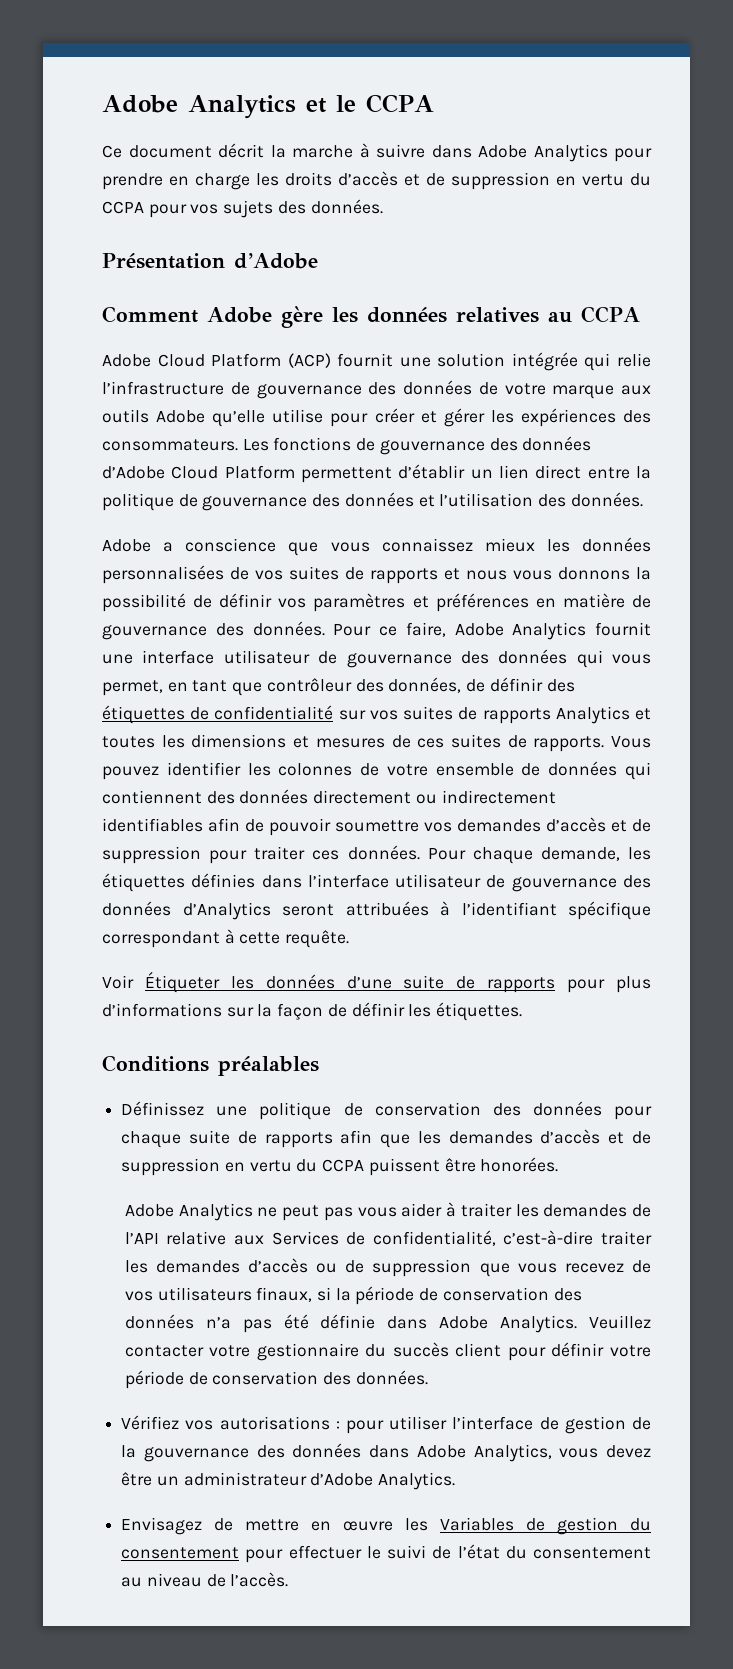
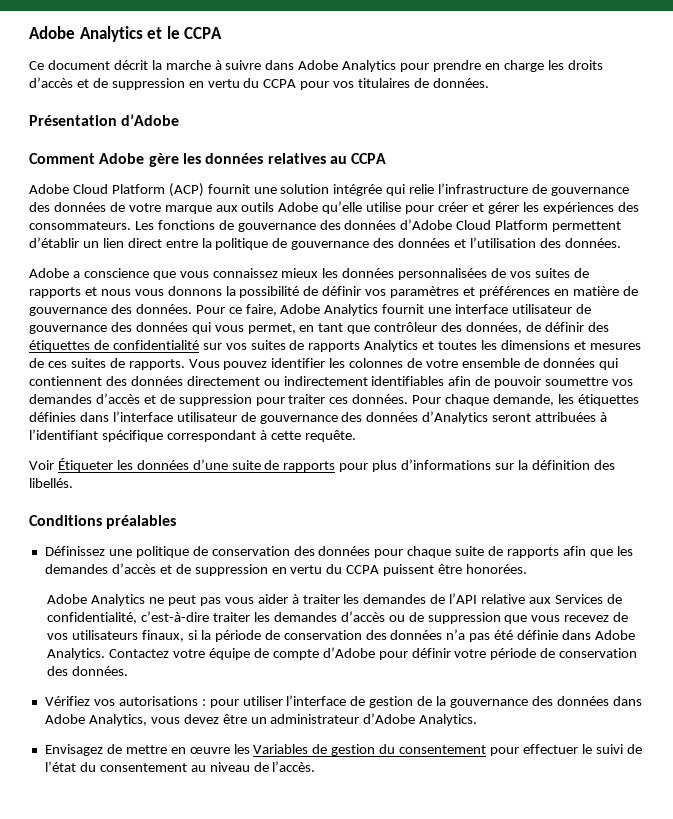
- Ce document décrit la marche à suivre dans Adobe Analytics pour prendre en charge les droits d’accès et de suppression en vertu du CCPA pour vos sujets des données.
+ Ce document décrit la marche à suivre dans Adobe Analytics pour prendre en charge les droits d’accès et de suppression en vertu du CCPA pour vos titulaires de données.
- Voir Étiqueter les données d’une suite de rapports pour plus d’informations sur la façon de définir les étiquettes.
+ Voir Étiqueter les données d’une suite de rapports pour plus d’informations sur la définition des libellés.
- Veuillez contacter votre gestionnaire du succès client pour définir votre période de conservation des données.
+ Contactez votre équipe de compte d’Adobe pour définir votre période de conservation des données.

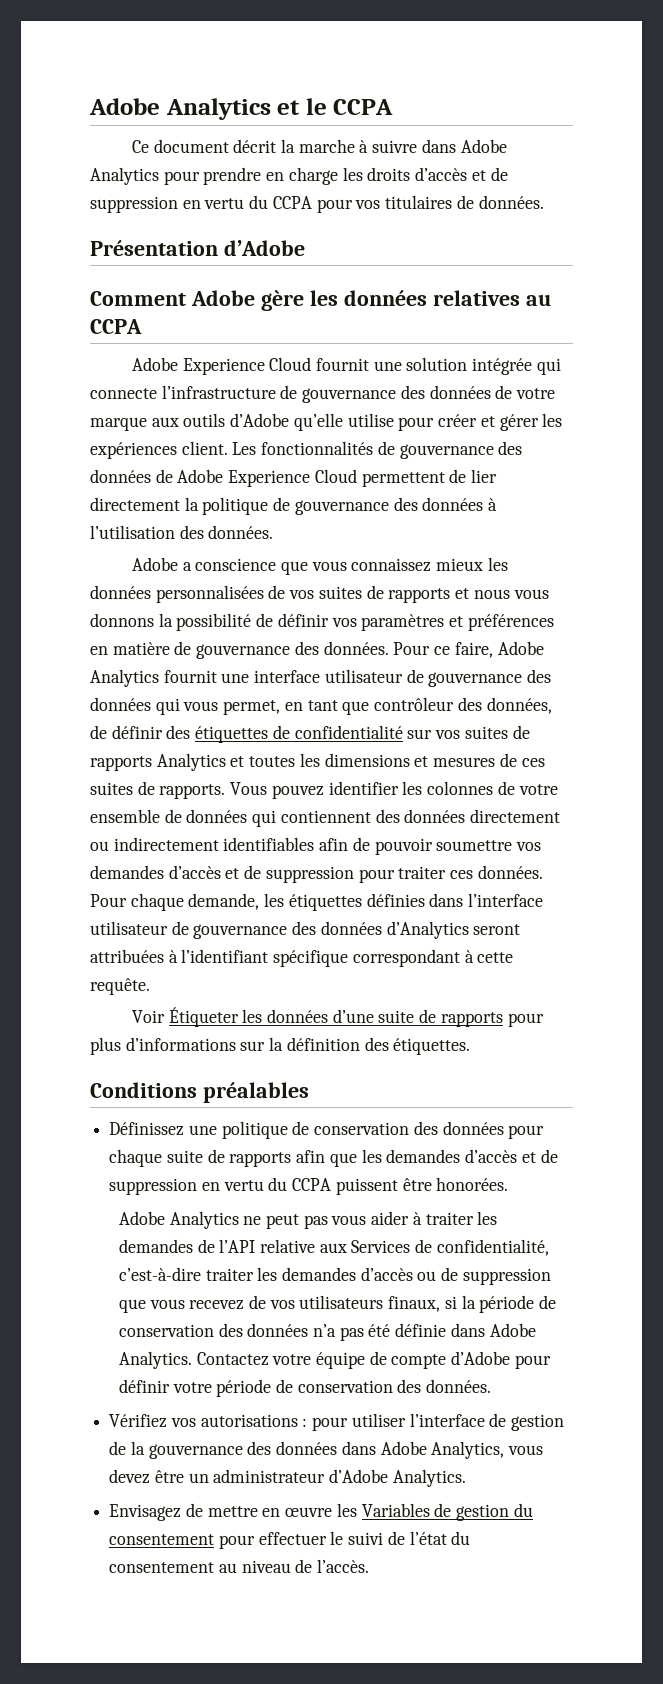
- Adobe Cloud Platform (ACP) fournit une solution intégrée qui relie l’infrastructure de gouvernance des données de votre marque aux outils Adobe qu’elle utilise pour créer et gérer les expériences des consommateurs. Les fonctions de gouvernance des données d’Adobe Cloud Platform permettent d’établir un lien direct entre la politique de gouvernance des données et l’utilisation des données.
+ Adobe Experience Cloud fournit une solution intégrée qui connecte l’infrastructure de gouvernance des données de votre marque aux outils d’Adobe qu’elle utilise pour créer et gérer les expériences client. Les fonctionnalités de gouvernance des données de Adobe Experience Cloud permettent de lier directement la politique de gouvernance des données à l’utilisation des données.
- Voir Étiqueter les données d’une suite de rapports pour plus d’informations sur la définition des libellés.
+ Voir Étiqueter les données d’une suite de rapports pour plus d’informations sur la définition des étiquettes.

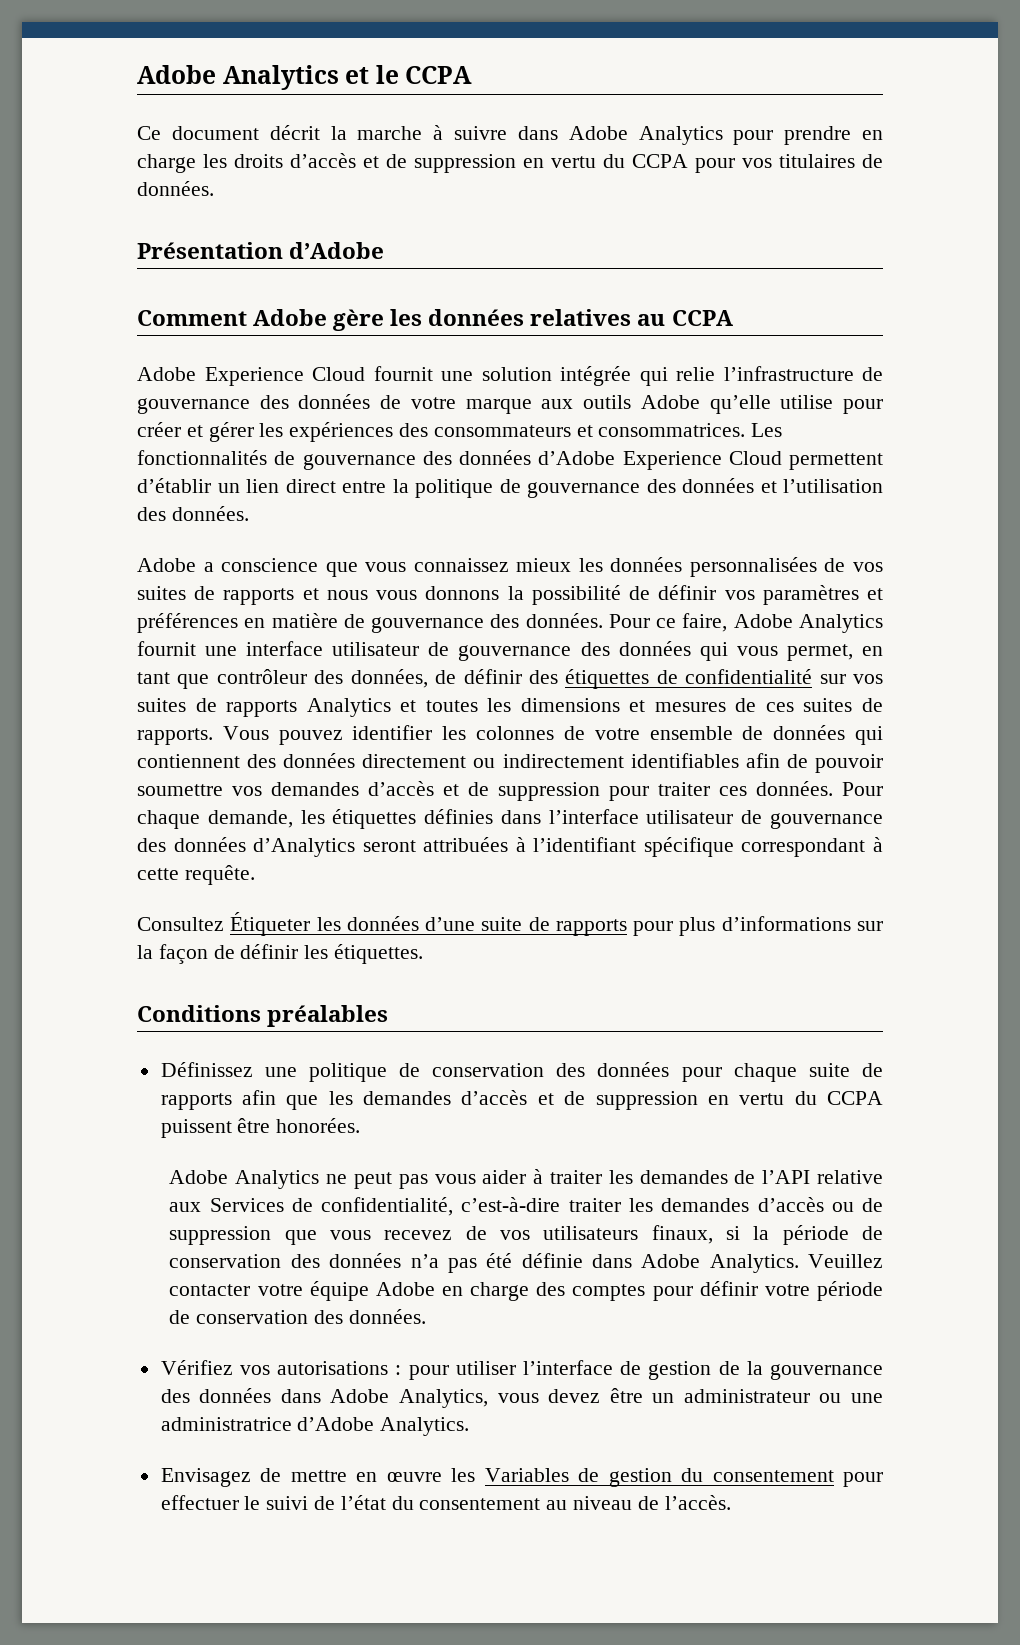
- Adobe Experience Cloud fournit une solution intégrée qui connecte l’infrastructure de gouvernance des données de votre marque aux outils d’Adobe qu’elle utilise pour créer et gérer les expériences client.
+ Adobe Experience Cloud fournit une solution intégrée qui relie l’infrastructure de gouvernance des données de votre marque aux outils Adobe qu’elle utilise pour créer et gérer les expériences des consommateurs et consommatrices.
- Les fonctionnalités de gouvernance des données de Adobe Experience Cloud permettent de lier directement la politique de gouvernance des données à l’utilisation des données.
+ Les fonctionnalités de gouvernance des données d’Adobe Experience Cloud permettent d’établir un lien direct entre la politique de gouvernance des données et l’utilisation des données.
- Voir Étiqueter les données d’une suite de rapports pour plus d’informations sur la définition des étiquettes.
+ Consultez Étiqueter les données d’une suite de rapports pour plus d’informations sur la façon de définir les étiquettes.
- Contactez votre équipe de compte d’Adobe pour définir votre période de conservation des données.
+ Veuillez contacter votre équipe Adobe en charge des comptes pour définir votre période de conservation des données.
- Vérifiez vos autorisations : pour utiliser l’interface de gestion de la gouvernance des données dans Adobe Analytics, vous devez être un administrateur d’Adobe Analytics.
+ Vérifiez vos autorisations : pour utiliser l’interface de gestion de la gouvernance des données dans Adobe Analytics, vous devez être un administrateur ou une administratrice d’Adobe Analytics.

